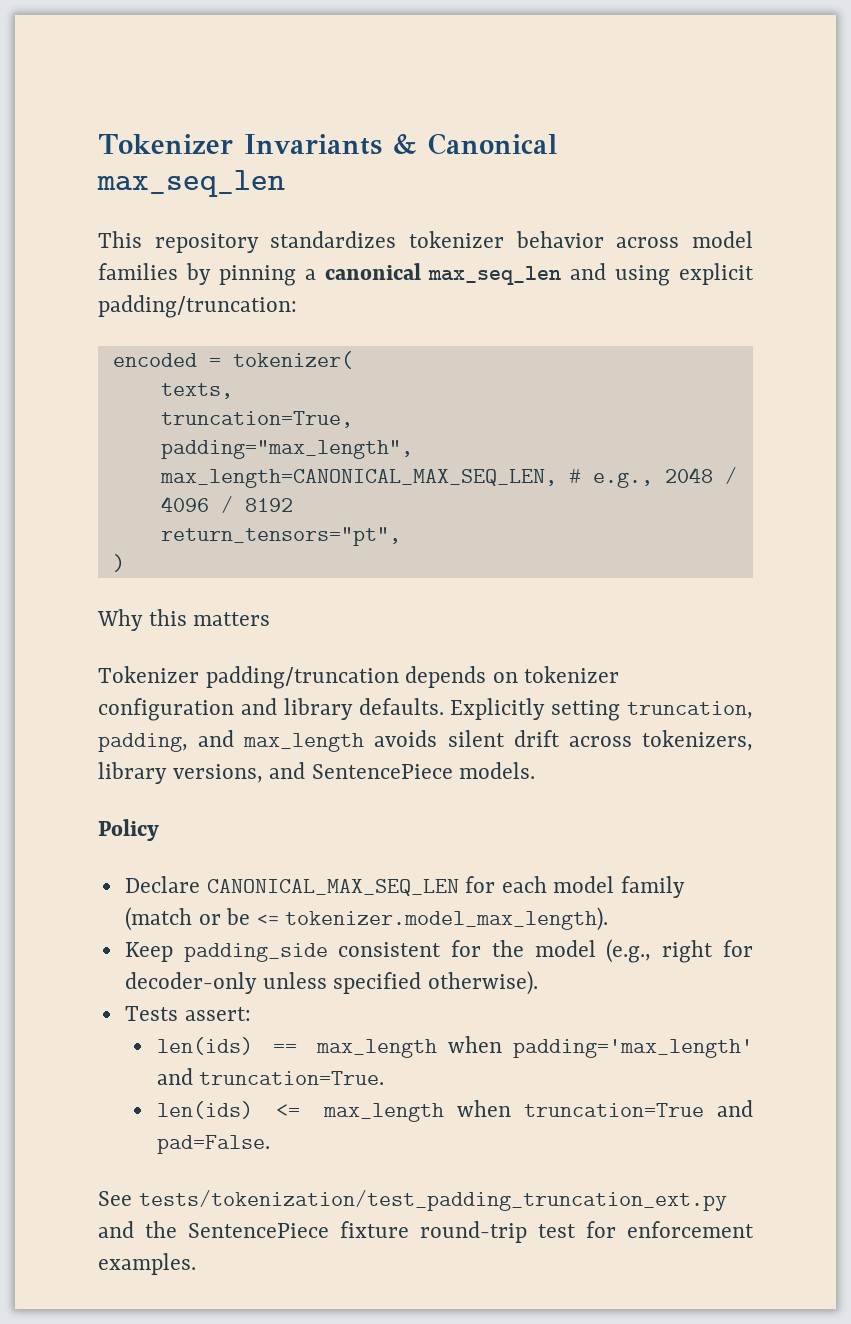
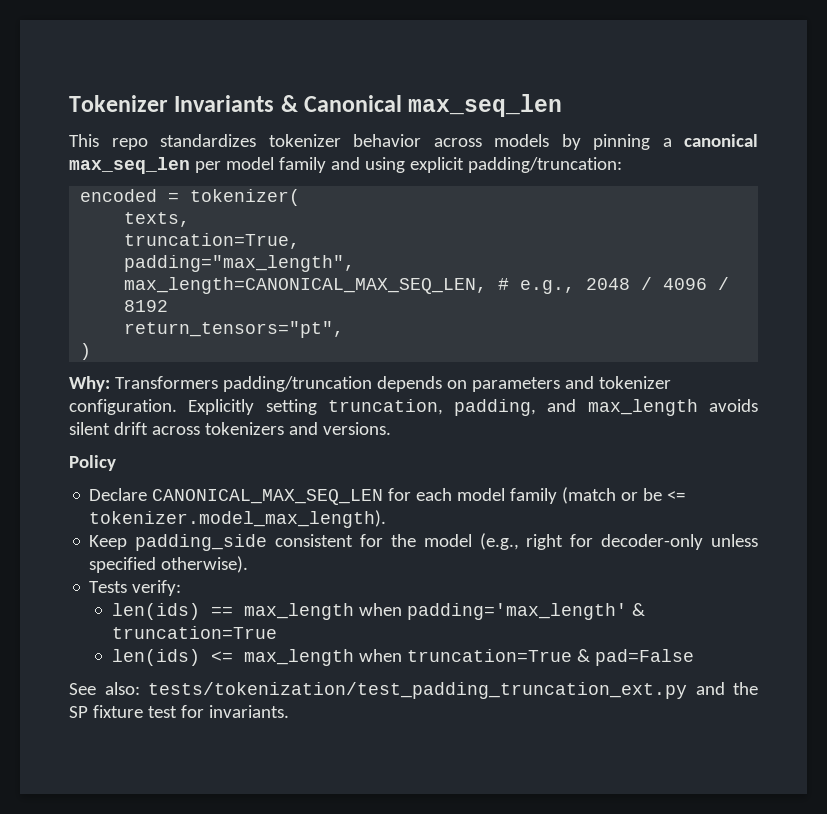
- This repository standardizes tokenizer behavior across model families by pinning a canonical max_seq_len and using explicit padding/truncation:
+ This repo standardizes tokenizer behavior across models by pinning a canonical max_seq_len per model family and using explicit padding/truncation:
- Why this matters
- Tokenizer padding/truncation depends on tokenizer configuration and library defaults.
+ Why: Transformers padding/truncation depends on parameters and tokenizer configuration.
- Explicitly setting truncation, padding, and max_length avoids silent drift across tokenizers, library versions, and SentencePiece models.
+ Explicitly setting truncation, padding, and max_length avoids silent drift across tokenizers and versions.
- Tests assert:
+ Tests verify:
- len(ids) == max_length when padding='max_length' and truncation=True.
+ len(ids) == max_length when padding='max_length' & truncation=True
- len(ids) <= max_length when truncation=True and pad=False.
+ len(ids) <= max_length when truncation=True & pad=False
- See tests/tokenization/test_padding_truncation_ext.py and the SentencePiece fixture round-trip test for enforcement examples.
+ See also: tests/tokenization/test_padding_truncation_ext.py and the SP fixture test for invariants.

